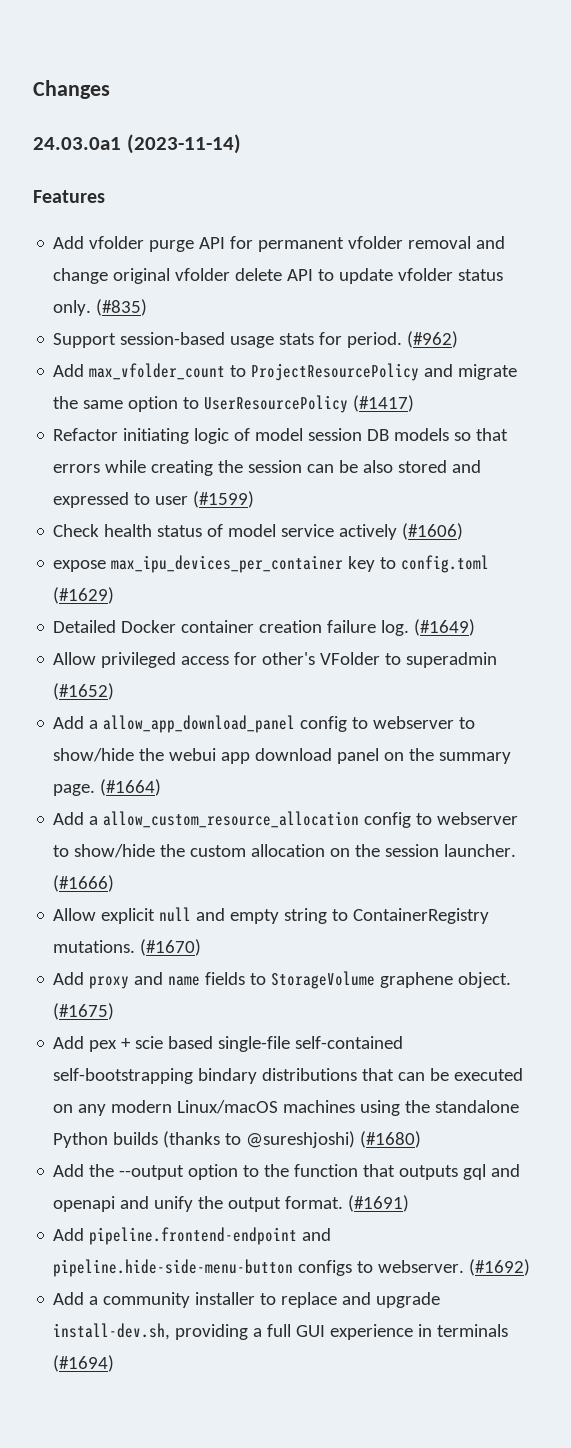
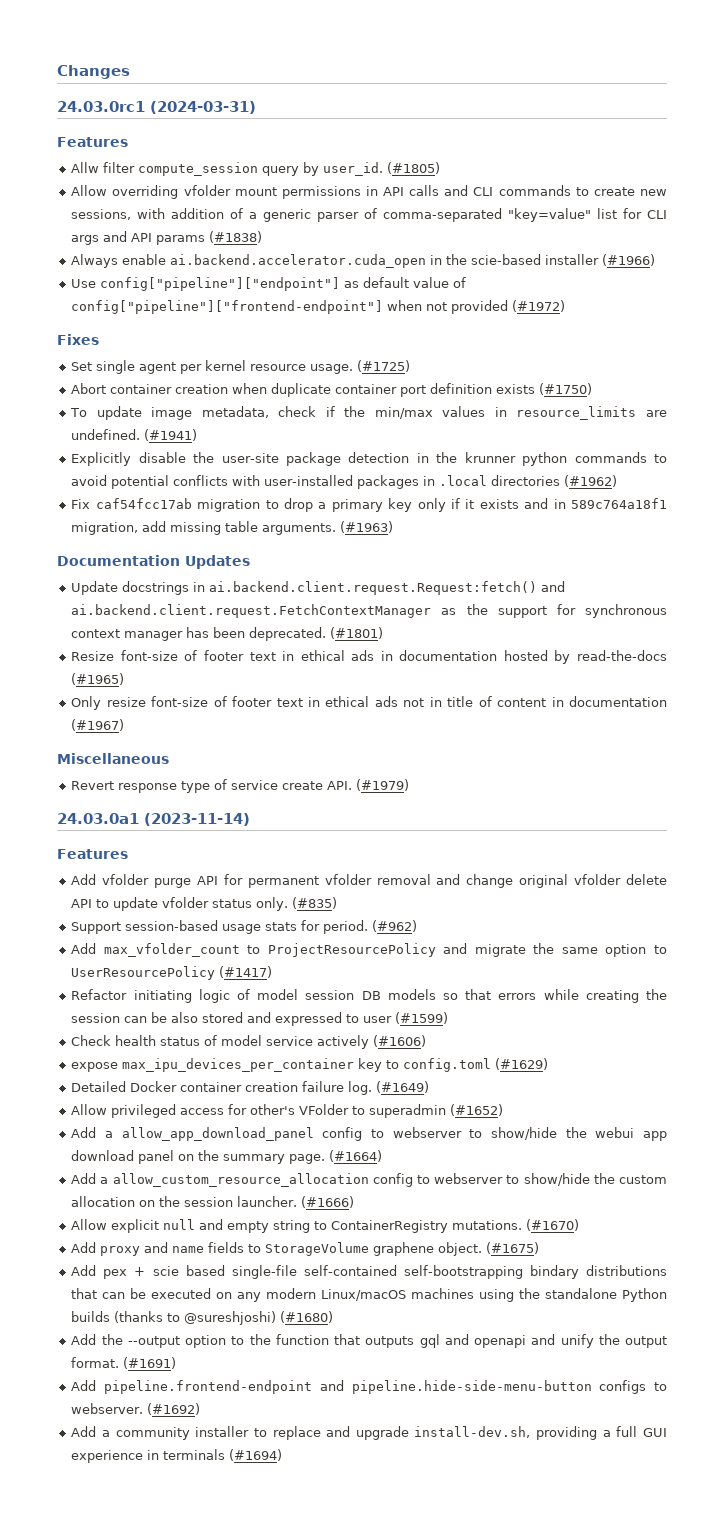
+ 24.03.0rc1 (2024-03-31)
+ Features
+ Allw filter compute_session query by user_id. (#1805)
+ Allow overriding vfolder mount permissions in API calls and CLI commands to create new sessions, with addition of a generic parser of comma-separated "key=value" list for CLI args and API params (#1838)
+ Always enable ai.backend.accelerator.cuda_open in the scie-based installer (#1966)
+ Use config["pipeline"]["endpoint"] as default value of config["pipeline"]["frontend-endpoint"] when not provided (#1972)
+ Fixes
+ Set single agent per kernel resource usage. (#1725)
+ Abort container creation when duplicate container port definition exists (#1750)
+ To update image metadata, check if the min/max values in resource_limits are undefined. (#1941)
+ Explicitly disable the user-site package detection in the krunner python commands to avoid potential conflicts with user-installed packages in .local directories (#1962)
+ Fix caf54fcc17ab migration to drop a primary key only if it exists and in 589c764a18f1 migration, add missing table arguments. (#1963)
+ Documentation Updates
+ Update docstrings in ai.backend.client.request.Request:fetch() and ai.backend.client.request.FetchContextManager as the support for synchronous context manager has been deprecated. (#1801)
+ Resize font-size of footer text in ethical ads in documentation hosted by read-the-docs (#1965)
+ Only resize font-size of footer text in ethical ads not in title of content in documentation (#1967)
+ Miscellaneous
+ Revert response type of service create API. (#1979)

